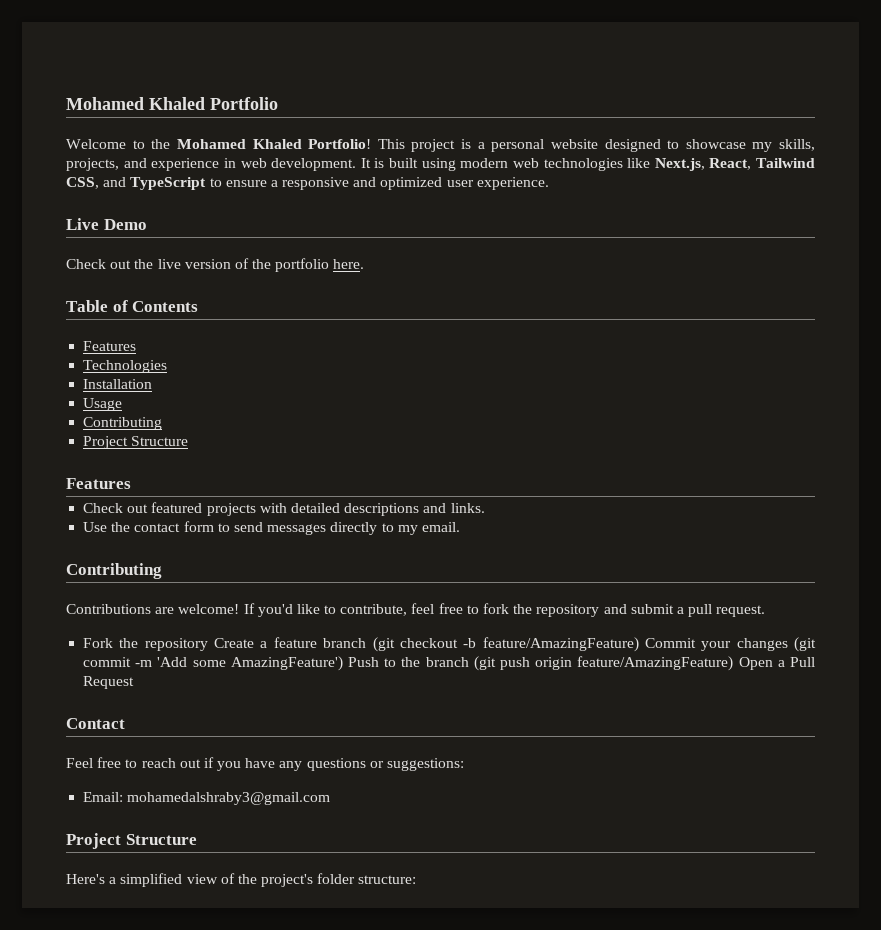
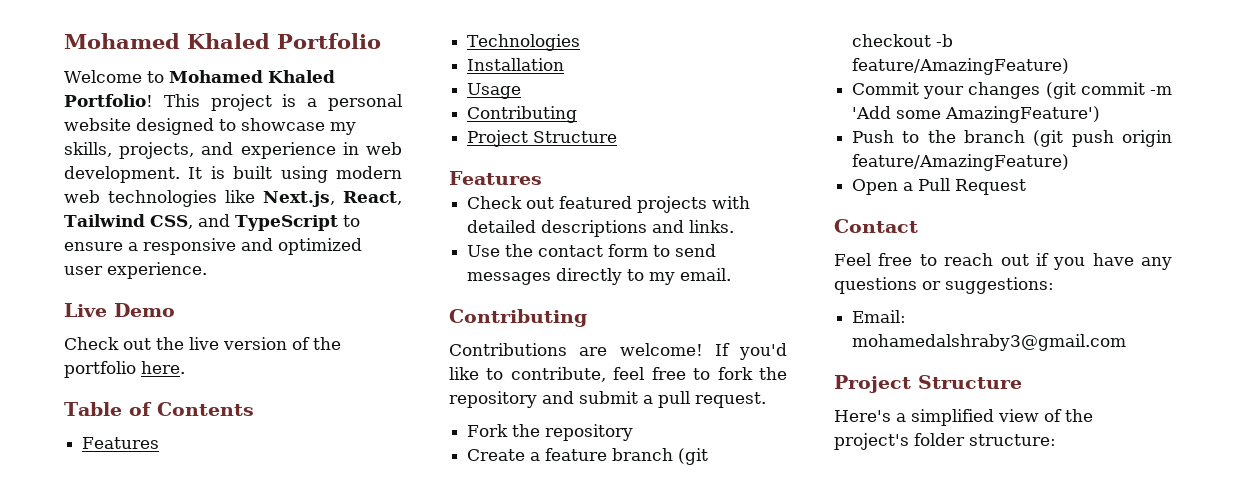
- Welcome to the Mohamed Khaled Portfolio!
+ Welcome to Mohamed Khaled Portfolio!
- Fork the repository Create a feature branch (git checkout -b feature/AmazingFeature) Commit your changes (git commit -m 'Add some AmazingFeature') Push to the branch (git push origin feature/AmazingFeature) Open a Pull Request
+ Fork the repository
+ Create a feature branch (git checkout -b feature/AmazingFeature)
+ Commit your changes (git commit -m 'Add some AmazingFeature')
+ Push to the branch (git push origin feature/AmazingFeature)
+ Open a Pull Request

